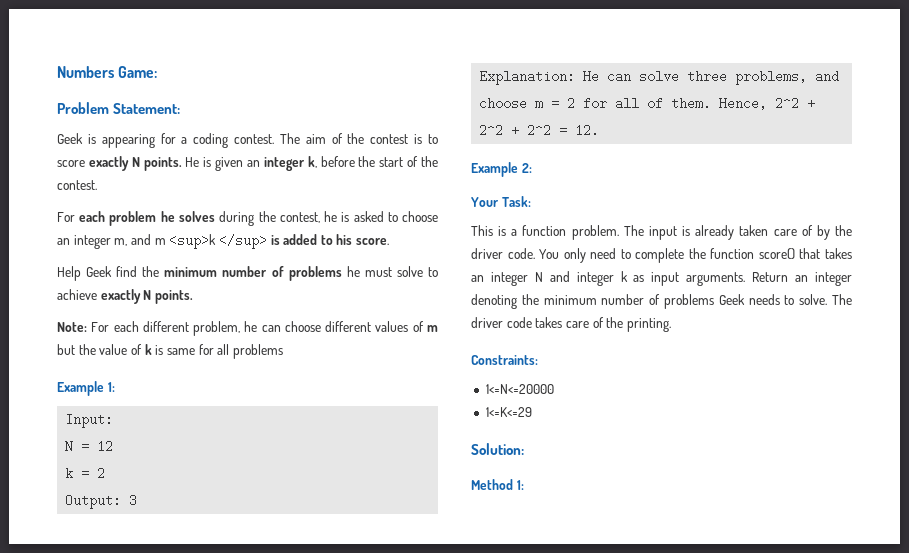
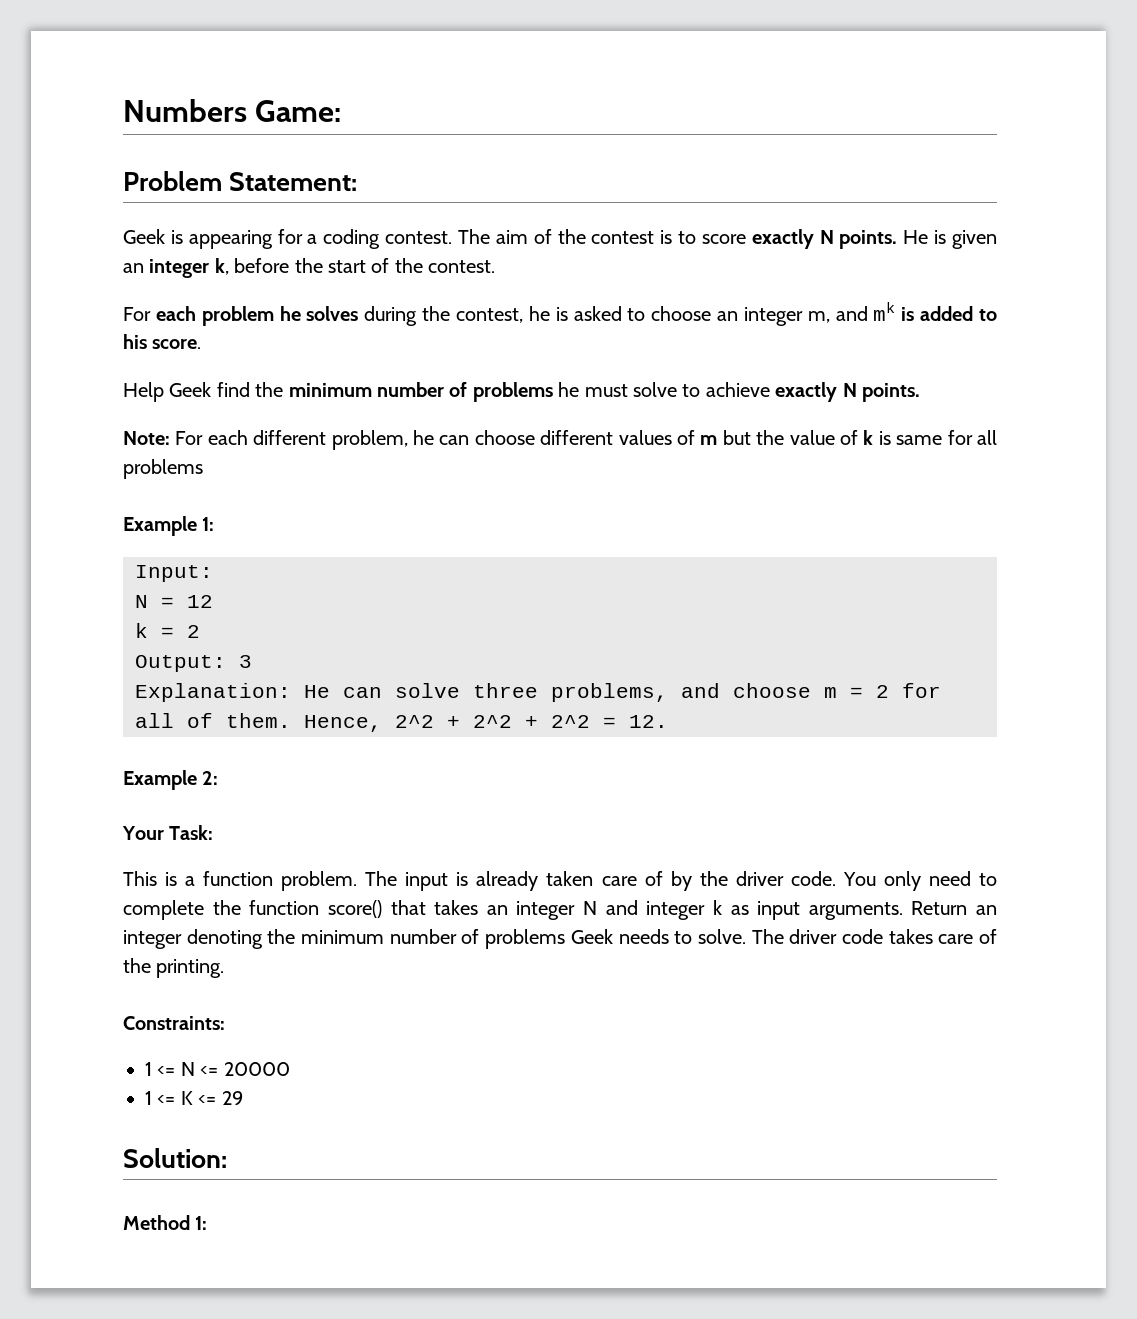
- For each problem he solves during the contest, he is asked to choose an integer m, and m <sup>k </sup> is added to his score.
+ For each problem he solves during the contest, he is asked to choose an integer m, and mk is added to his score.
- 1<=N<=20000
- 1<=K<=29
+ 1 <= N <= 20000
+ 1 <= K <= 29

